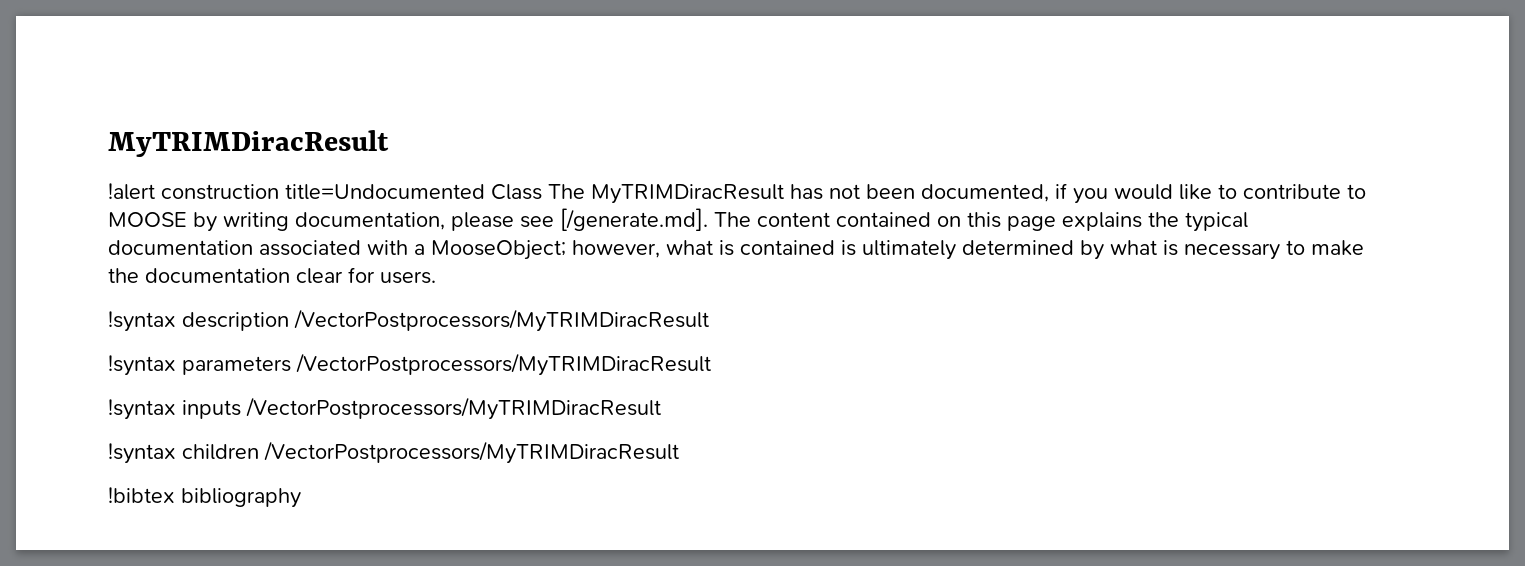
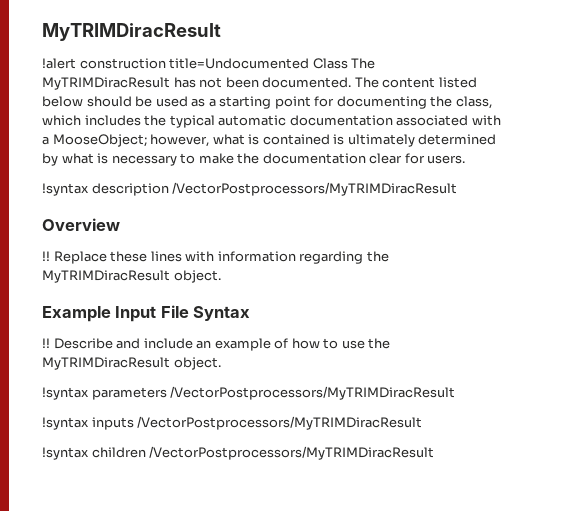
- !alert construction title=Undocumented Class The MyTRIMDiracResult has not been documented, if you would like to contribute to MOOSE by writing documentation, please see [/generate.md]. The content contained on this page explains the typical documentation associated with a MooseObject; however, what is contained is ultimately determined by what is necessary to make the documentation clear for users.
+ !alert construction title=Undocumented Class The MyTRIMDiracResult has not been documented. The content listed below should be used as a starting point for documenting the class, which includes the typical automatic documentation associated with a MooseObject; however, what is contained is ultimately determined by what is necessary to make the documentation clear for users.
+ Overview
+ !! Replace these lines with information regarding the MyTRIMDiracResult object.
+ Example Input File Syntax
+ !! Describe and include an example of how to use the MyTRIMDiracResult object.
- !bibtex bibliography

